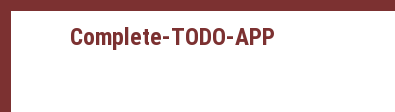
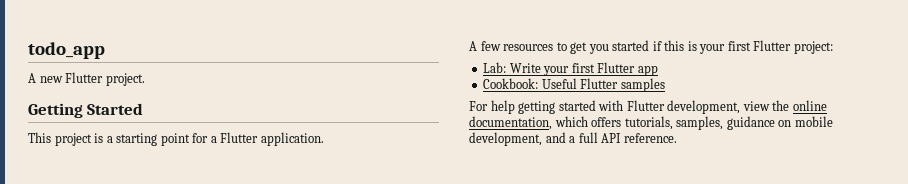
- Complete-TODO-APP
+ todo_app
+ A new Flutter project.
+ Getting Started
+ This project is a starting point for a Flutter application.
+ A few resources to get you started if this is your first Flutter project:
+ Lab: Write your first Flutter app
+ Cookbook: Useful Flutter samples
+ For help getting started with Flutter development, view the online documentation, which offers tutorials, samples, guidance on mobile development, and a full API reference.

